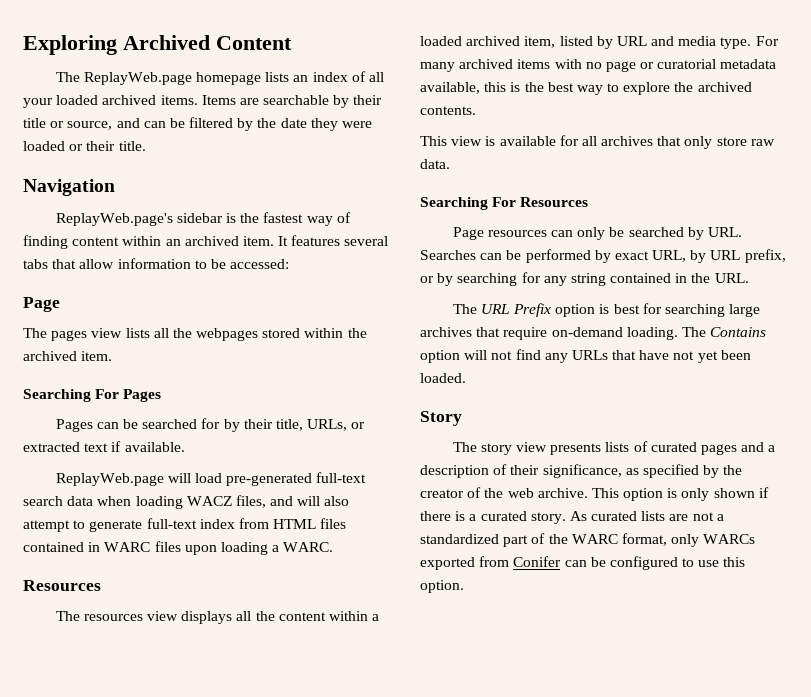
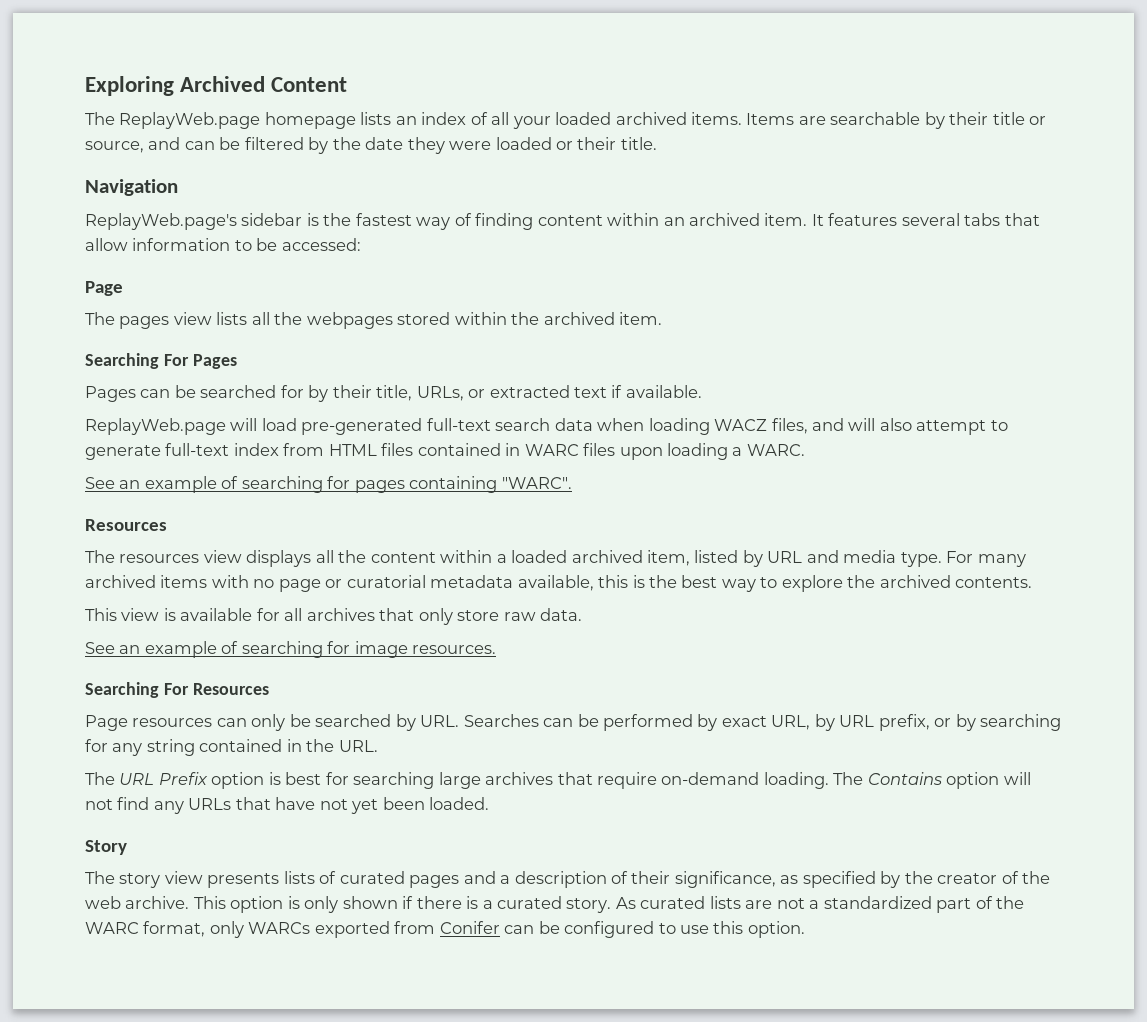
+ See an example of searching for pages containing "WARC".
+ See an example of searching for image resources.

